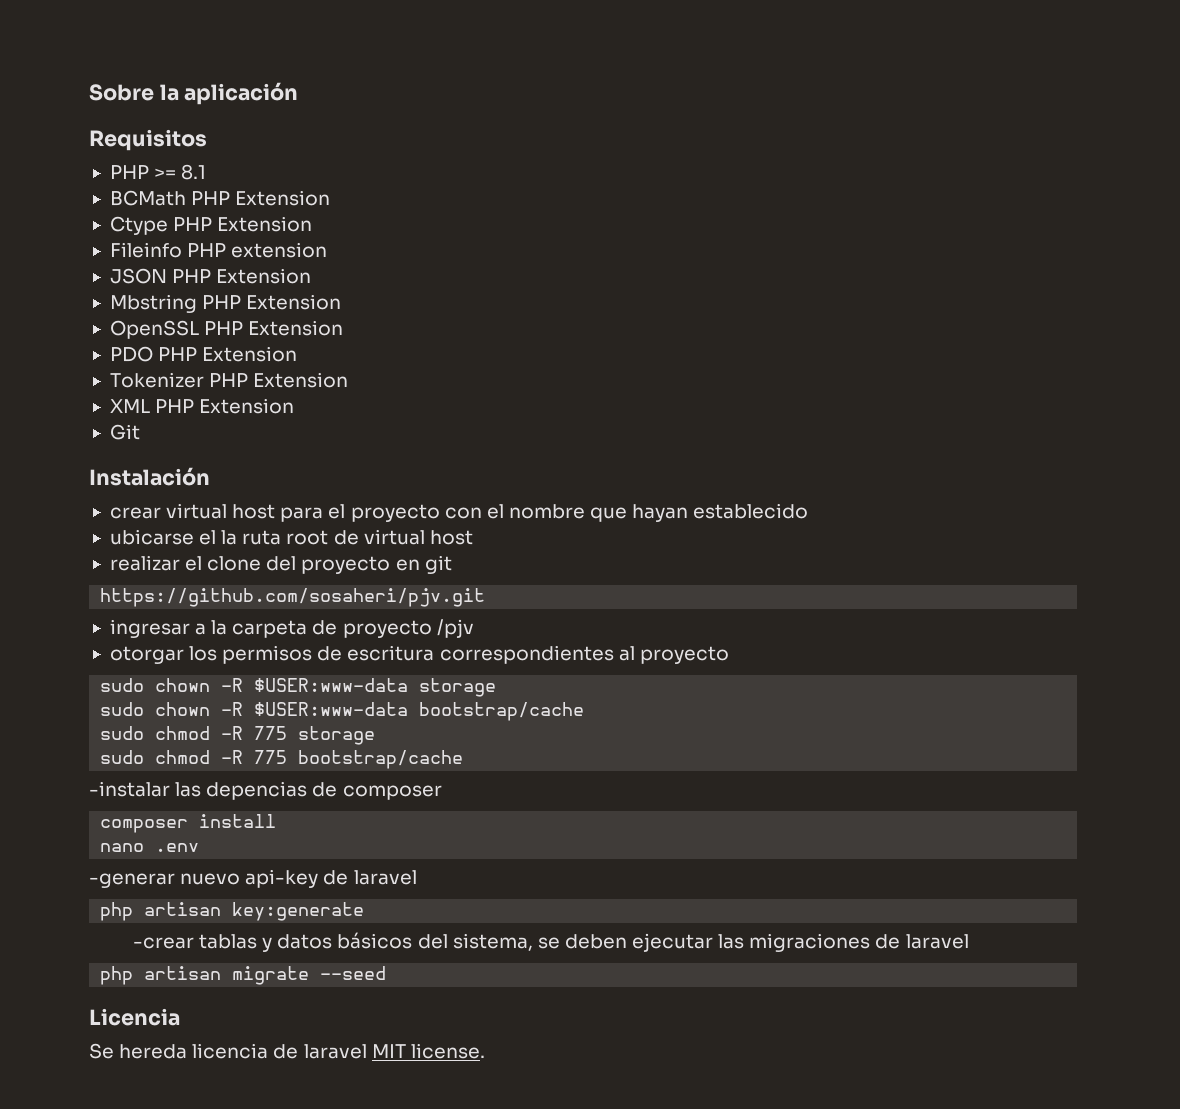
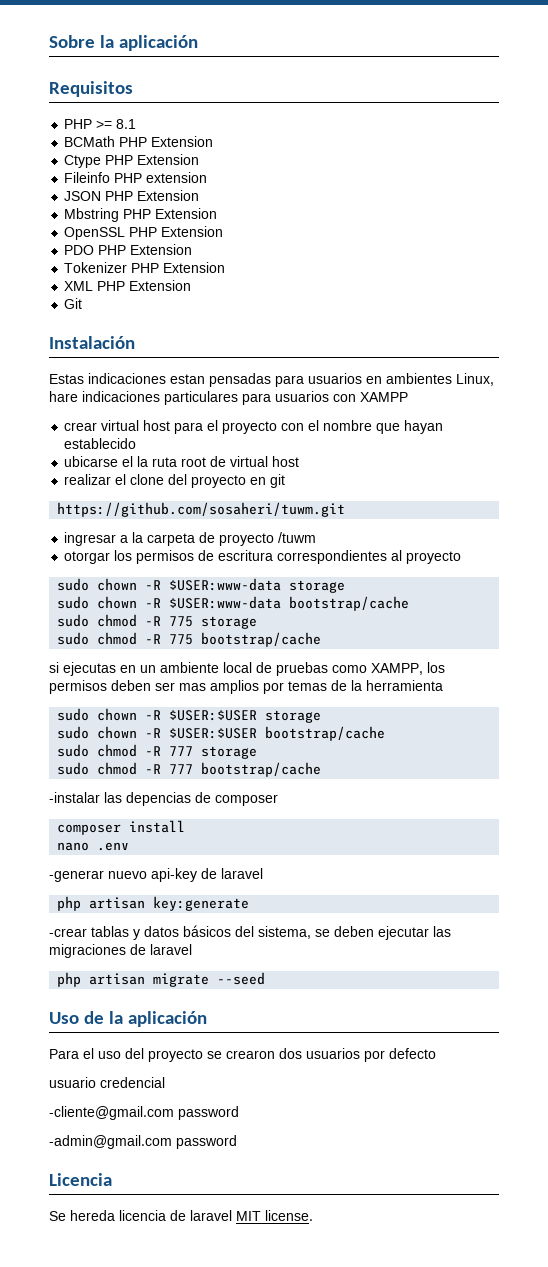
+ Estas indicaciones estan pensadas para usuarios en ambientes Linux, hare indicaciones particulares para usuarios con XAMPP
- https://github.com/sosaheri/pjv.git
+ https://github.com/sosaheri/tuwm.git
- ingresar a la carpeta de proyecto /pjv
+ ingresar a la carpeta de proyecto /tuwm
+ si ejecutas en un ambiente local de pruebas como XAMPP, los permisos deben ser mas amplios por temas de la herramienta
+ sudo chown -R $USER:$USER storage
+ sudo chown -R $USER:$USER bootstrap/cache
+ sudo chmod -R 777 storage
+ sudo chmod -R 777 bootstrap/cache
+ Uso de la aplicación
+ Para el uso del proyecto se crearon dos usuarios por defecto
+ usuario credencial
+ -cliente@gmail.com password
+ -admin@gmail.com password

